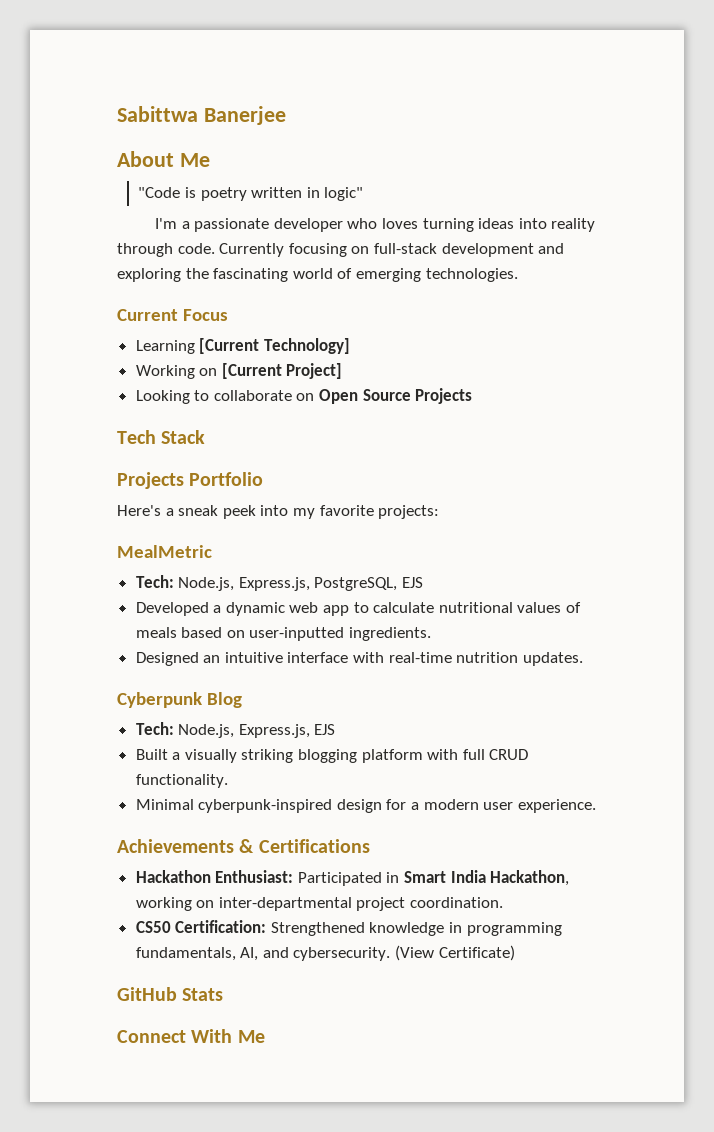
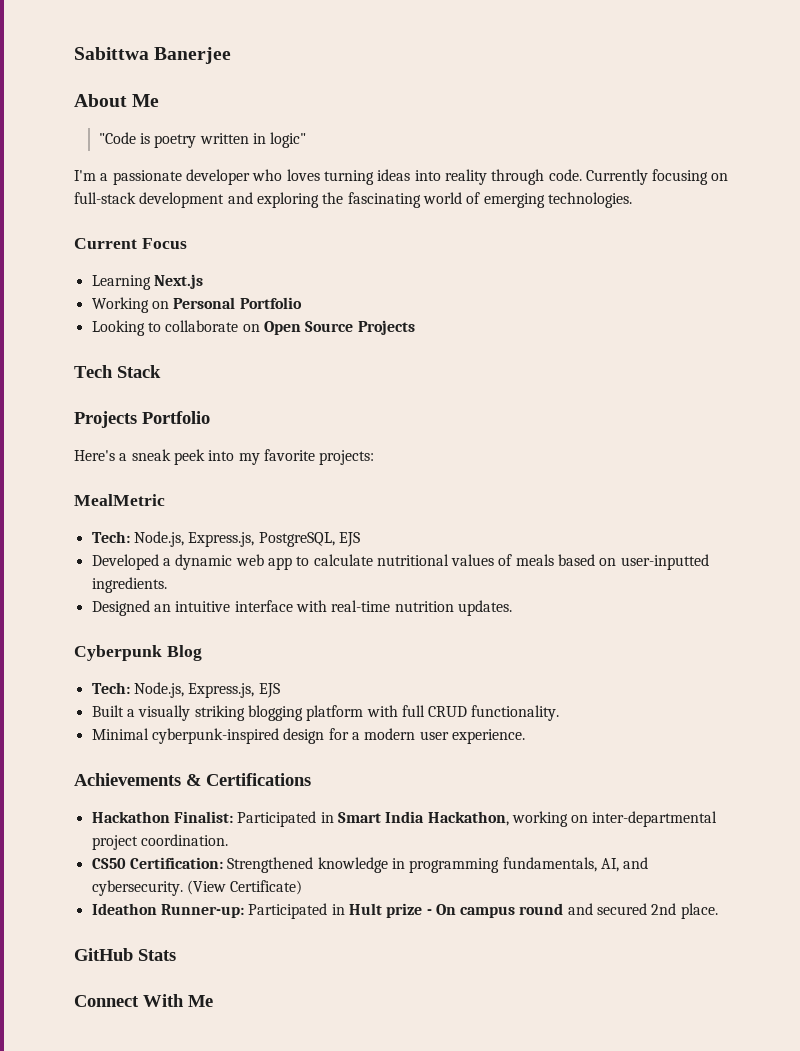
- Learning [Current Technology]
+ Learning Next.js
- Working on [Current Project]
+ Working on Personal Portfolio
- Hackathon Enthusiast: Participated in Smart India Hackathon, working on inter-departmental project coordination.
+ Hackathon Finalist: Participated in Smart India Hackathon, working on inter-departmental project coordination.
+ Ideathon Runner-up: Participated in Hult prize - On campus round and secured 2nd place.

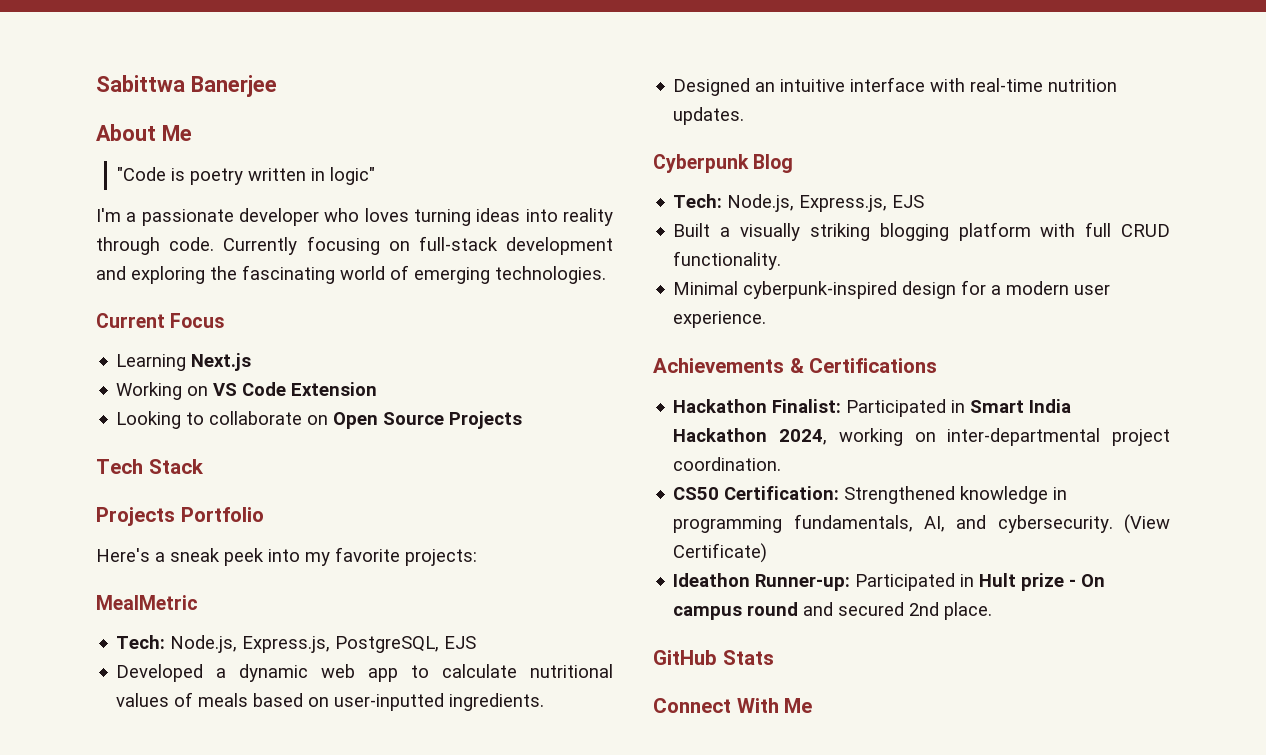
- Working on Personal Portfolio
+ Working on VS Code Extension
- Hackathon Finalist: Participated in Smart India Hackathon, working on inter-departmental project coordination.
+ Hackathon Finalist: Participated in Smart India Hackathon 2024, working on inter-departmental project coordination.

